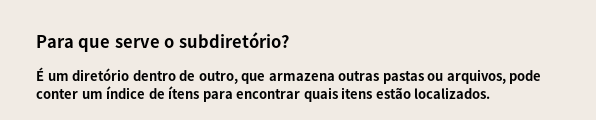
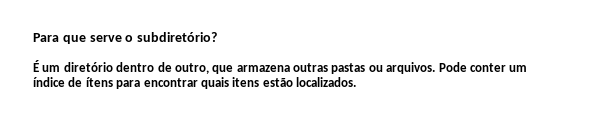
- É um diretório dentro de outro, que armazena outras pastas ou arquivos, pode conter um índice de ítens para encontrar quais itens estão localizados.
+ É um diretório dentro de outro, que armazena outras pastas ou arquivos. Pode conter um índice de ítens para encontrar quais itens estão localizados.

